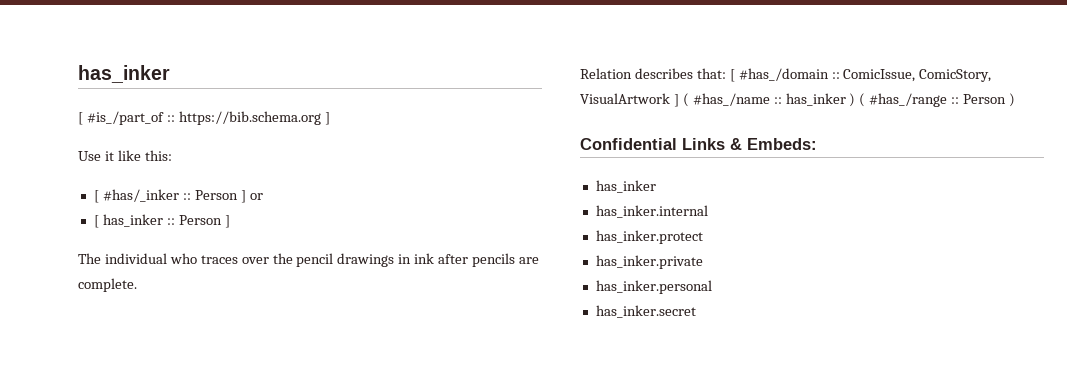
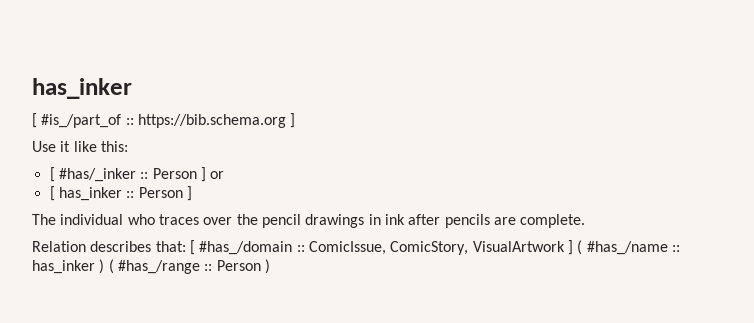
- Confidential Links & Embeds:
- has_inker
- has_inker.internal
- has_inker.protect
- has_inker.private
- has_inker.personal
- has_inker.secret

